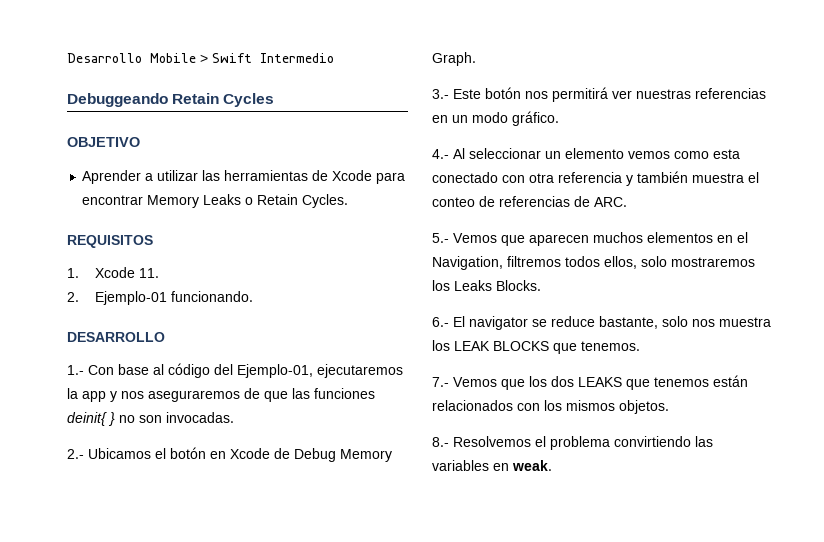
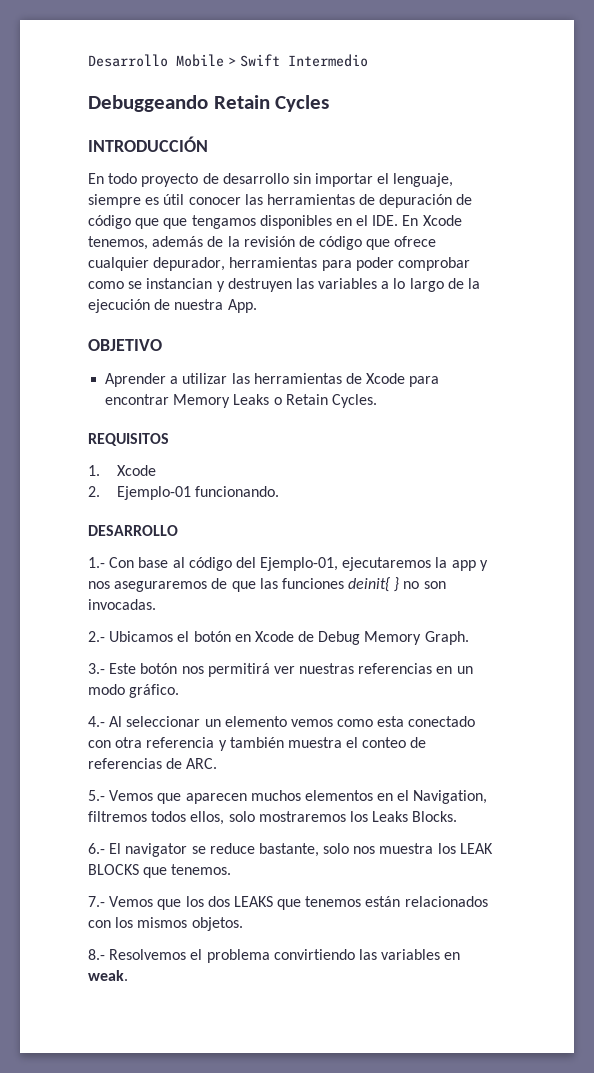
+ INTRODUCCIÓN
+ En todo proyecto de desarrollo sin importar el lenguaje, siempre es útil conocer las herramientas de depuración de código que que tengamos disponibles en el IDE. En Xcode tenemos, además de la revisión de código que ofrece cualquier depurador, herramientas para poder comprobar como se instancian y destruyen las variables a lo largo de la ejecución de nuestra App.
- 1. Xcode 11.
+ 1. Xcode

